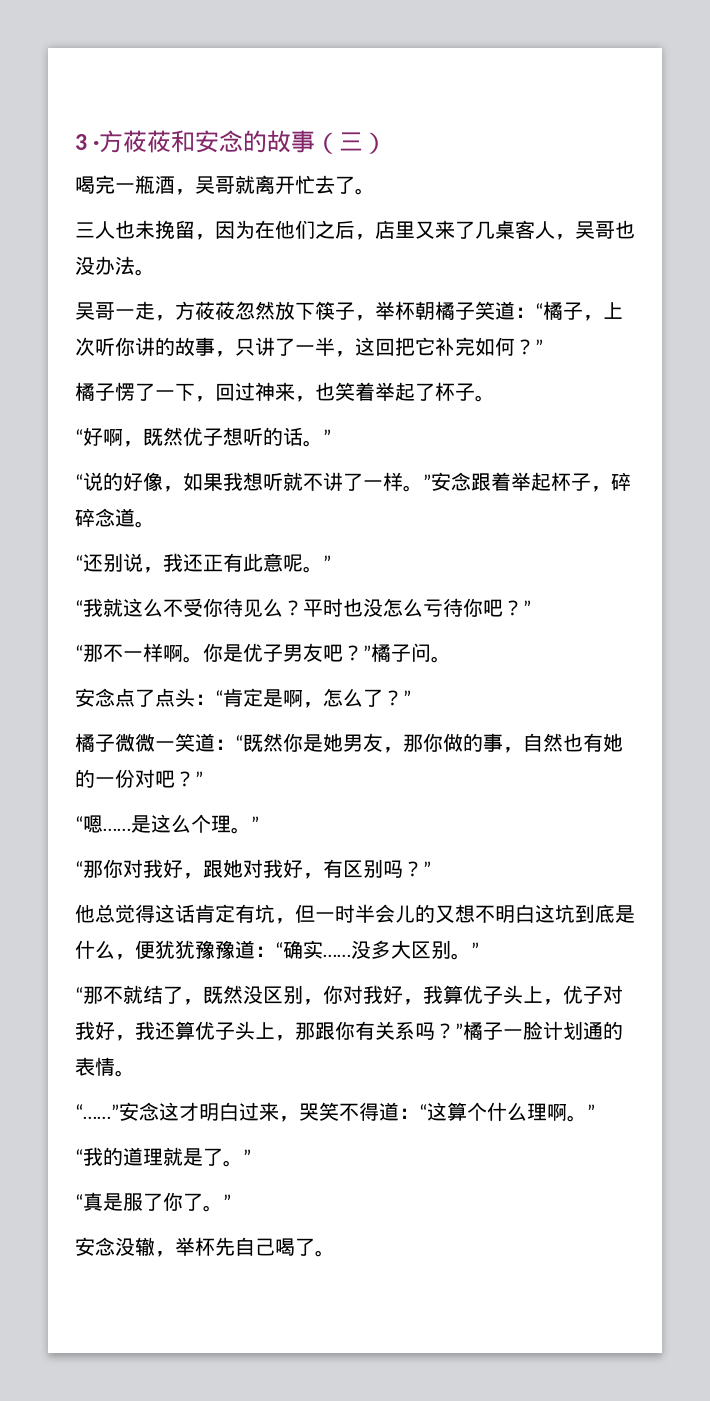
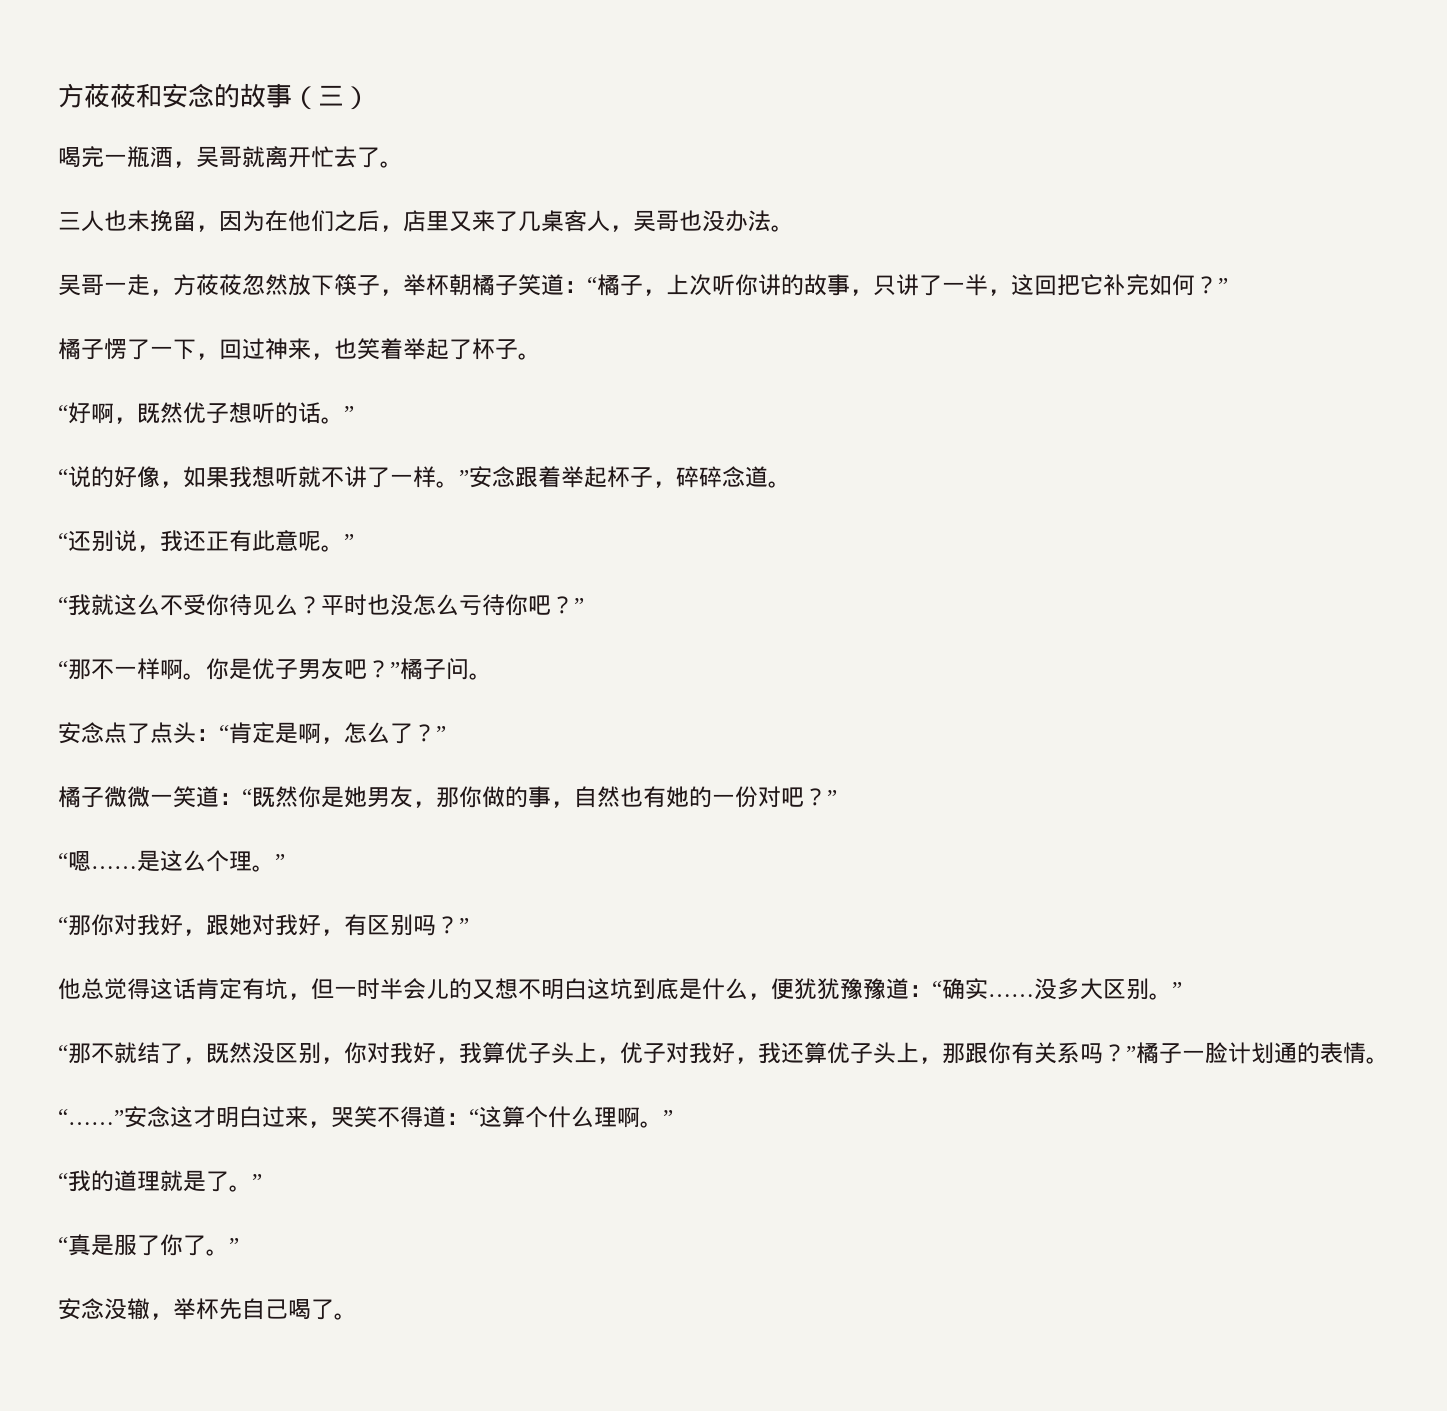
- 3 ·方莜莜和安念的故事（三）
+ 方莜莜和安念的故事（三）

